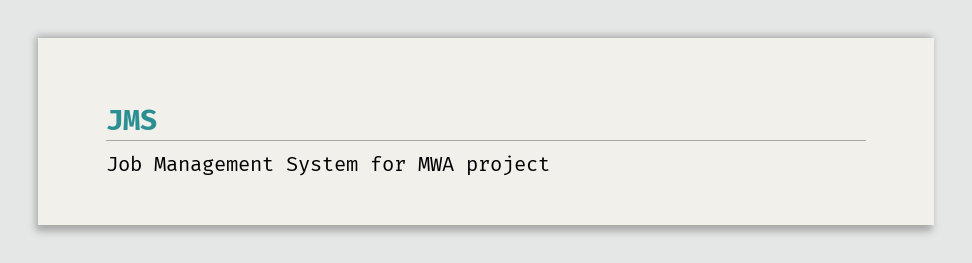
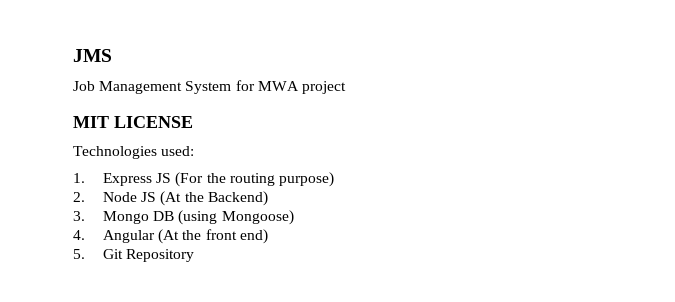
+ MIT LICENSE
+ Technologies used:
+ 1. Express JS (For the routing purpose)
+ 2. Node JS (At the Backend)
+ 3. Mongo DB (using Mongoose)
+ 4. Angular (At the front end)
+ 5. Git Repository

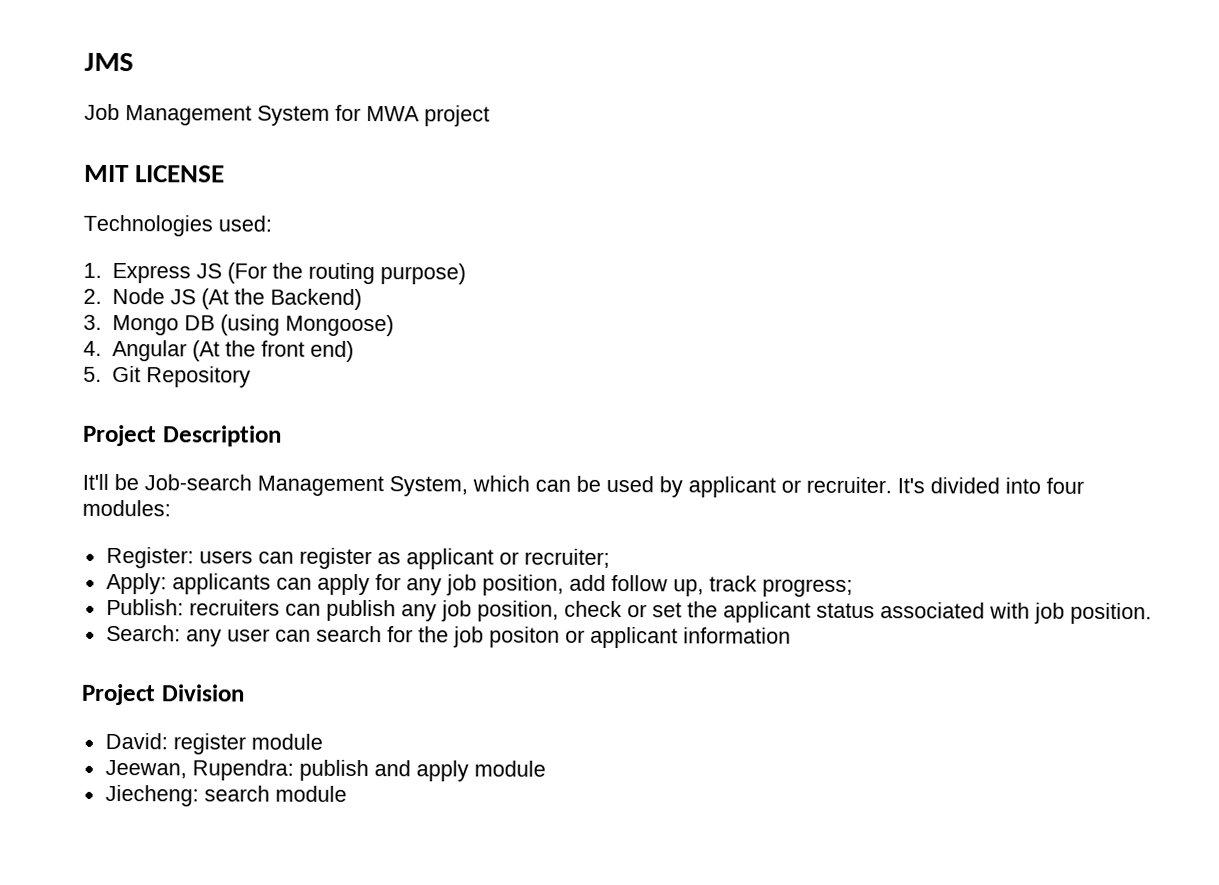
+ Project Description
+ It'll be Job-search Management System, which can be used by applicant or recruiter. It's divided into four modules:
+ Register: users can register as applicant or recruiter;
+ Apply: applicants can apply for any job position, add follow up, track progress;
+ Publish: recruiters can publish any job position, check or set the applicant status associated with job position.
+ Search: any user can search for the job positon or applicant information
+ Project Division
+ David: register module
+ Jeewan, Rupendra: publish and apply module
+ Jiecheng: search module

